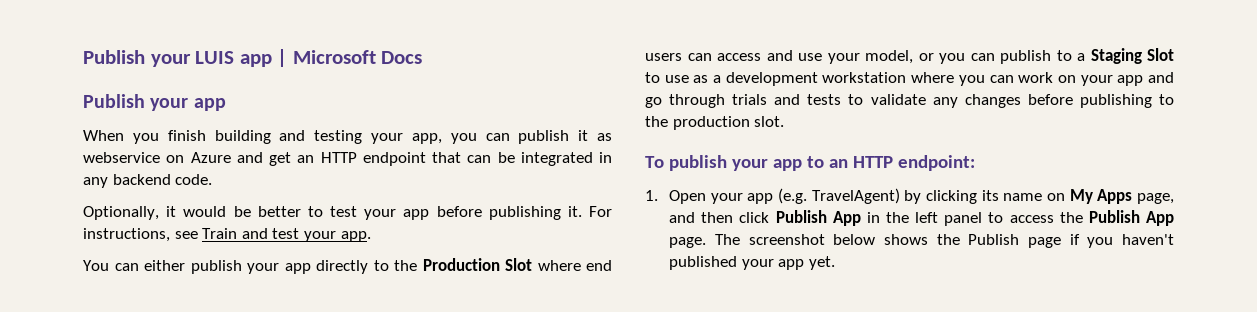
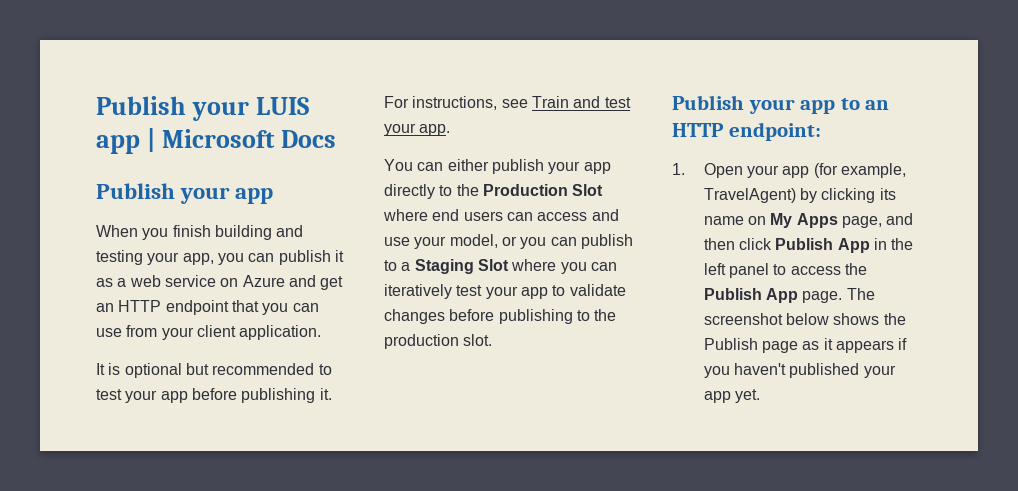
- When you finish building and testing your app, you can publish it as webservice on Azure and get an HTTP endpoint that can be integrated in any backend code.
- Optionally, it would be better to test your app before publishing it.
+ When you finish building and testing your app, you can publish it as a web service on Azure and get an HTTP endpoint that you can use from your client application.
+ It is optional but recommended to test your app before publishing it.
- You can either publish your app directly to the Production Slot where end users can access and use your model, or you can publish to a Staging Slot to use as a development workstation where you can work on your app and go through trials and tests to validate any changes before publishing to the production slot.
+ You can either publish your app directly to the Production Slot where end users can access and use your model, or you can publish to a Staging Slot where you can iteratively test your app to validate changes before publishing to the production slot.
- To publish your app to an HTTP endpoint:
+ Publish your app to an HTTP endpoint:
- 1. Open your app (e.g. TravelAgent) by clicking its name on My Apps page, and then click Publish App in the left panel to access the Publish App page.
+ 1. Open your app (for example, TravelAgent) by clicking its name on My Apps page, and then click Publish App in the left panel to access the Publish App page.
- The screenshot below shows the Publish page if you haven't published your app yet.
+ The screenshot below shows the Publish page as it appears if you haven't published your app yet.

